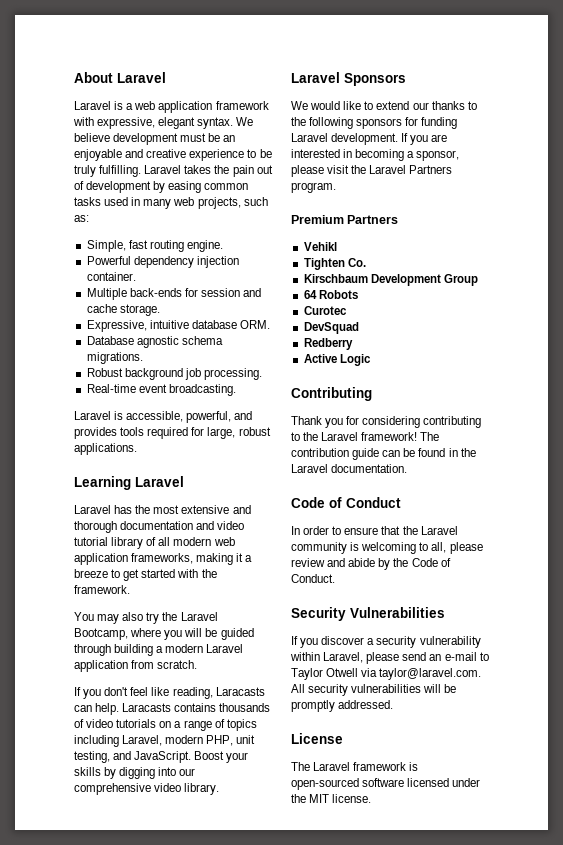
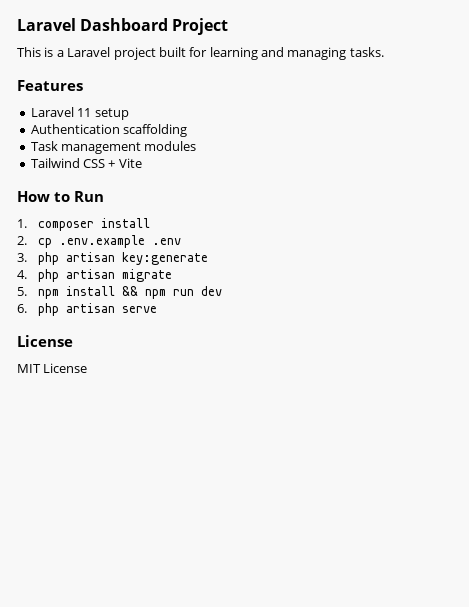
- About Laravel
- Laravel is a web application framework with expressive, elegant syntax. We believe development must be an enjoyable and creative experience to be truly fulfilling. Laravel takes the pain out of development by easing common tasks used in many web projects, such as:
- Simple, fast routing engine.
- Powerful dependency injection container.
- Multiple back-ends for session and cache storage.
- Expressive, intuitive database ORM.
- Database agnostic schema migrations.
- Robust background job processing.
- Real-time event broadcasting.
- Laravel is accessible, powerful, and provides tools required for large, robust applications.
- Learning Laravel
- Laravel has the most extensive and thorough documentation and video tutorial library of all modern web application frameworks, making it a breeze to get started with the framework.
- You may also try the Laravel Bootcamp, where you will be guided through building a modern Laravel application from scratch.
- If you don't feel like reading, Laracasts can help. Laracasts contains thousands of video tutorials on a range of topics including Laravel, modern PHP, unit testing, and JavaScript. Boost your skills by digging into our comprehensive video library.
- Laravel Sponsors
- We would like to extend our thanks to the following sponsors for funding Laravel development. If you are interested in becoming a sponsor, please visit the Laravel Partners program.
- Premium Partners
- Vehikl
- Tighten Co.
- Kirschbaum Development Group
- 64 Robots
- Curotec
- DevSquad
- Redberry
- Active Logic
- Contributing
- Thank you for considering contributing to the Laravel framework! The contribution guide can be found in the Laravel documentation.
- Code of Conduct
- In order to ensure that the Laravel community is welcoming to all, please review and abide by the Code of Conduct.
- Security Vulnerabilities
- If you discover a security vulnerability within Laravel, please send an e-mail to Taylor Otwell via taylor@laravel.com. All security vulnerabilities will be promptly addressed.
+ Laravel Dashboard Project
+ This is a Laravel project built for learning and managing tasks.
+ Features
+ Laravel 11 setup
+ Authentication scaffolding
+ Task management modules
+ Tailwind CSS + Vite
+ How to Run
+ 1. composer install
+ 2. cp .env.example .env
+ 3. php artisan key:generate
+ 4. php artisan migrate
+ 5. npm install && npm run dev
+ 6. php artisan serve
  License
- The Laravel framework is open-sourced software licensed under the MIT license.
+ MIT License

